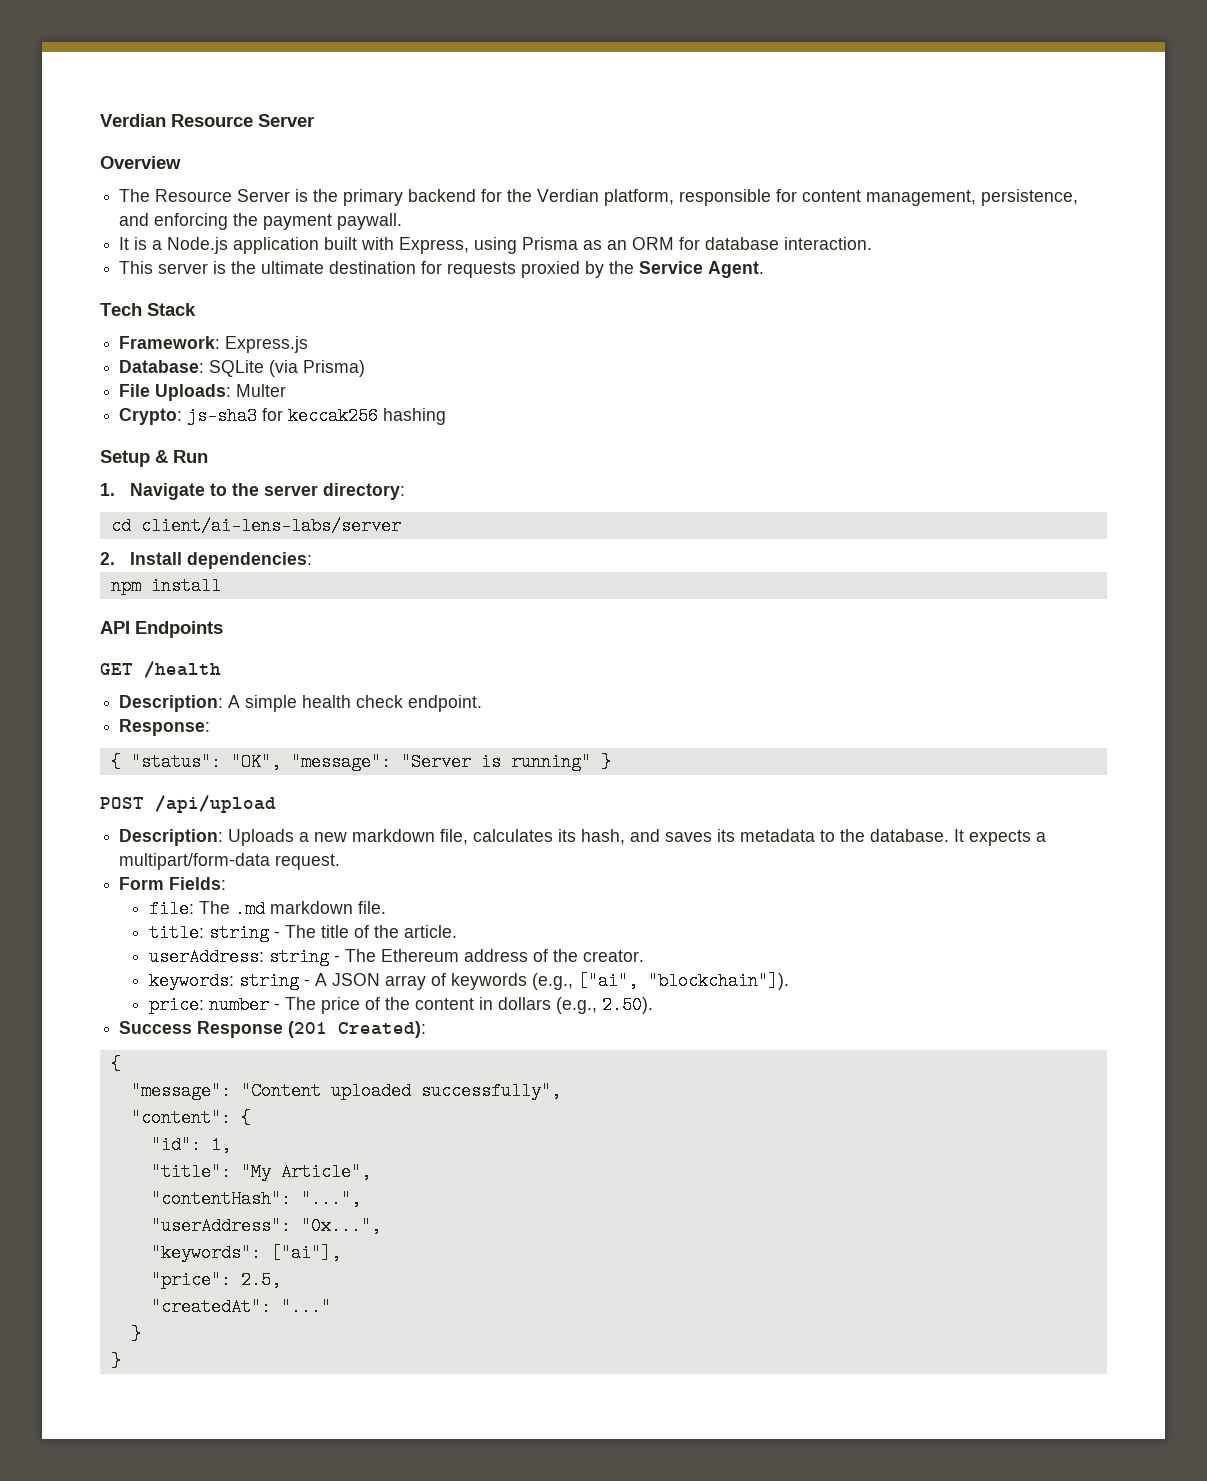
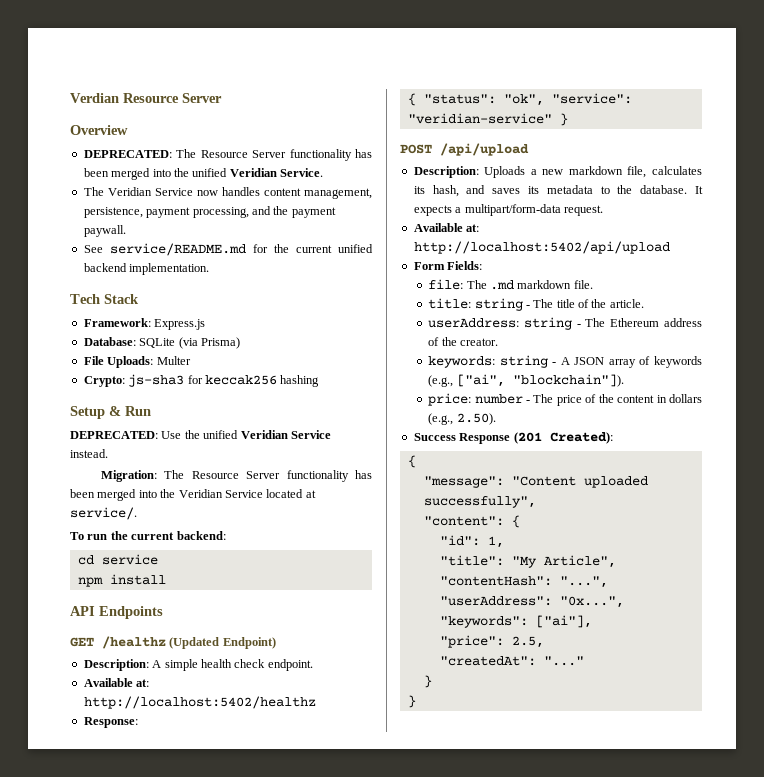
- The Resource Server is the primary backend for the Verdian platform, responsible for content management, persistence, and enforcing the payment paywall.
- It is a Node.js application built with Express, using Prisma as an ORM for database interaction.
- This server is the ultimate destination for requests proxied by the Service Agent.
+ DEPRECATED: The Resource Server functionality has been merged into the unified Veridian Service.
+ The Veridian Service now handles content management, persistence, payment processing, and the payment paywall.
+ See service/README.md for the current unified backend implementation.
- 1. Navigate to the server directory:
- cd client/ai-lens-labs/server
- 2. Install dependencies:
+ DEPRECATED: Use the unified Veridian Service instead.
+ Migration: The Resource Server functionality has been merged into the Veridian Service located at service/.
+ To run the current backend:
+ cd service
- GET /health
+ GET /healthz (Updated Endpoint)
+ Available at: http://localhost:5402/healthz
- { "status": "OK", "message": "Server is running" }
+ { "status": "ok", "service": "veridian-service" }
+ Available at: http://localhost:5402/api/upload

